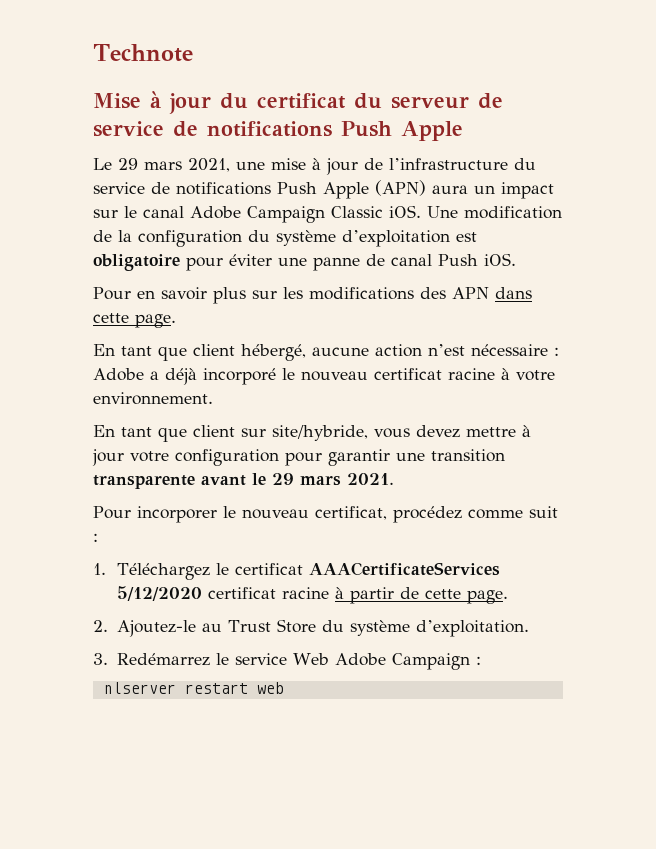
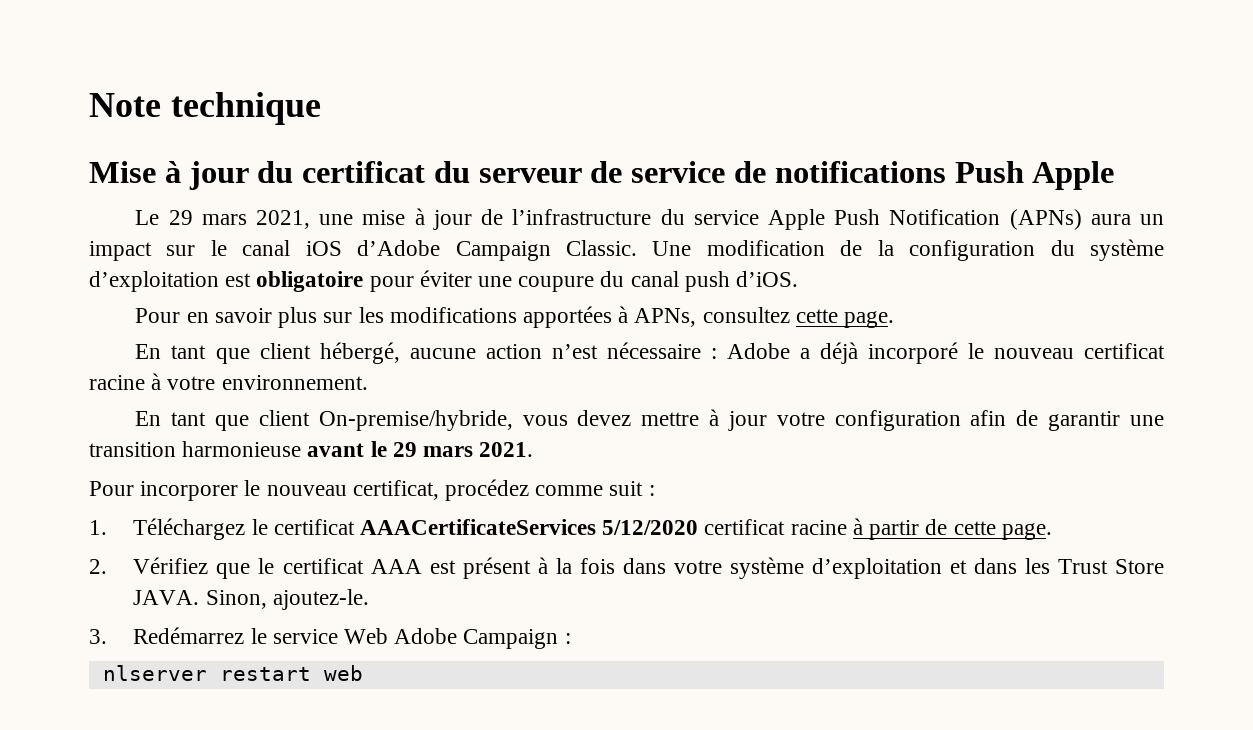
- Technote
+ Note technique
- Le 29 mars 2021, une mise à jour de l’infrastructure du service de notifications Push Apple (APN) aura un impact sur le canal Adobe Campaign Classic iOS.
+ Le 29 mars 2021, une mise à jour de l’infrastructure du service Apple Push Notification (APNs) aura un impact sur le canal iOS d’Adobe Campaign Classic.
- Une modification de la configuration du système d’exploitation est obligatoire pour éviter une panne de canal Push iOS.
+ Une modification de la configuration du système d’exploitation est obligatoire pour éviter une coupure du canal push d’iOS.
- Pour en savoir plus sur les modifications des APN dans cette page.
+ Pour en savoir plus sur les modifications apportées à APNs, consultez cette page.
- En tant que client sur site/hybride, vous devez mettre à jour votre configuration pour garantir une transition transparente avant le 29 mars 2021.
+ En tant que client On-premise/hybride, vous devez mettre à jour votre configuration afin de garantir une transition harmonieuse avant le 29 mars 2021.
- 2. Ajoutez-le au Trust Store du système d’exploitation.
+ 2. Vérifiez que le certificat AAA est présent à la fois dans votre système d’exploitation et dans les Trust Store JAVA. Sinon, ajoutez-le.

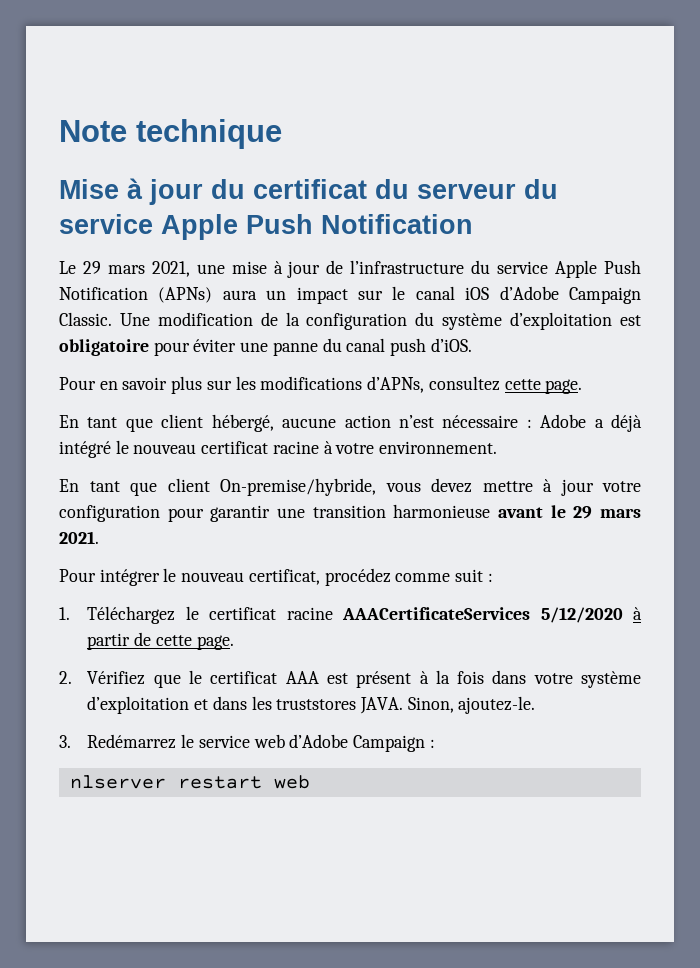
- Mise à jour du certificat du serveur de service de notifications Push Apple
+ Mise à jour du certificat du serveur du service Apple Push Notification
- Une modification de la configuration du système d’exploitation est obligatoire pour éviter une coupure du canal push d’iOS.
+ Une modification de la configuration du système d’exploitation est obligatoire pour éviter une panne du canal push d’iOS.
- Pour en savoir plus sur les modifications apportées à APNs, consultez cette page.
+ Pour en savoir plus sur les modifications d’APNs, consultez cette page.
- En tant que client hébergé, aucune action n’est nécessaire : Adobe a déjà incorporé le nouveau certificat racine à votre environnement.
+ En tant que client hébergé, aucune action n’est nécessaire : Adobe a déjà intégré le nouveau certificat racine à votre environnement.
- En tant que client On-premise/hybride, vous devez mettre à jour votre configuration afin de garantir une transition harmonieuse avant le 29 mars 2021.
+ En tant que client On-premise/hybride, vous devez mettre à jour votre configuration pour garantir une transition harmonieuse avant le 29 mars 2021.
- Pour incorporer le nouveau certificat, procédez comme suit :
+ Pour intégrer le nouveau certificat, procédez comme suit :
- 1. Téléchargez le certificat AAACertificateServices 5/12/2020 certificat racine à partir de cette page.
+ 1. Téléchargez le certificat racine AAACertificateServices 5/12/2020 à partir de cette page.
- 2. Vérifiez que le certificat AAA est présent à la fois dans votre système d’exploitation et dans les Trust Store JAVA.
+ 2. Vérifiez que le certificat AAA est présent à la fois dans votre système d’exploitation et dans les truststores JAVA.
- 3. Redémarrez le service Web Adobe Campaign :
+ 3. Redémarrez le service web d’Adobe Campaign :

